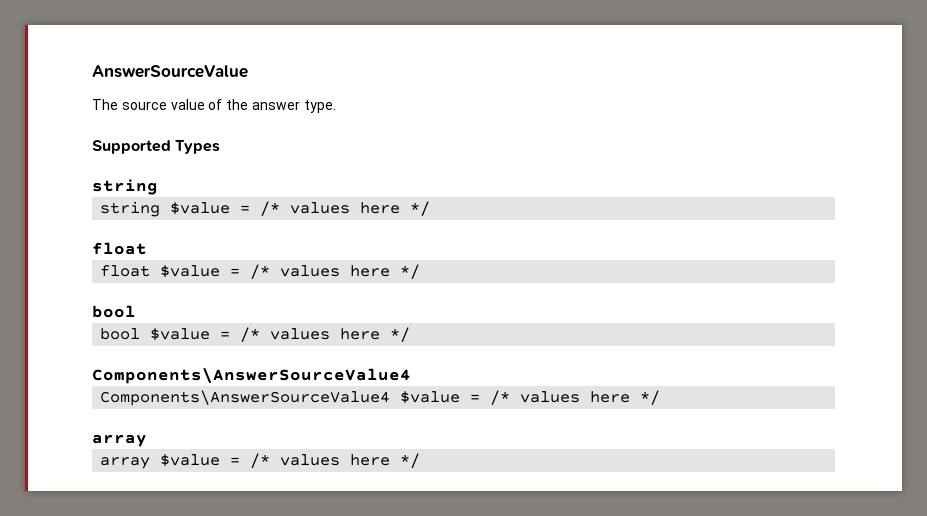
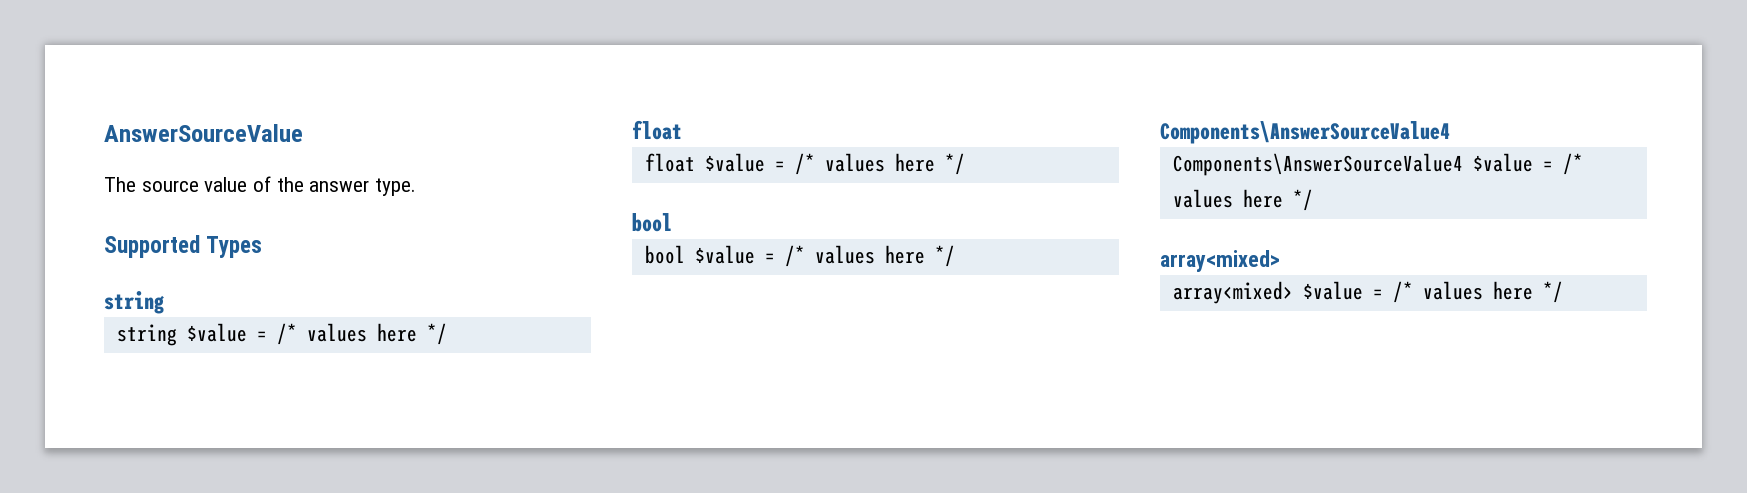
  Components\AnswerSourceValue4 $value = /* values here */
- array
- array $value = /* values here */
+ array<mixed>
+ array<mixed> $value = /* values here */

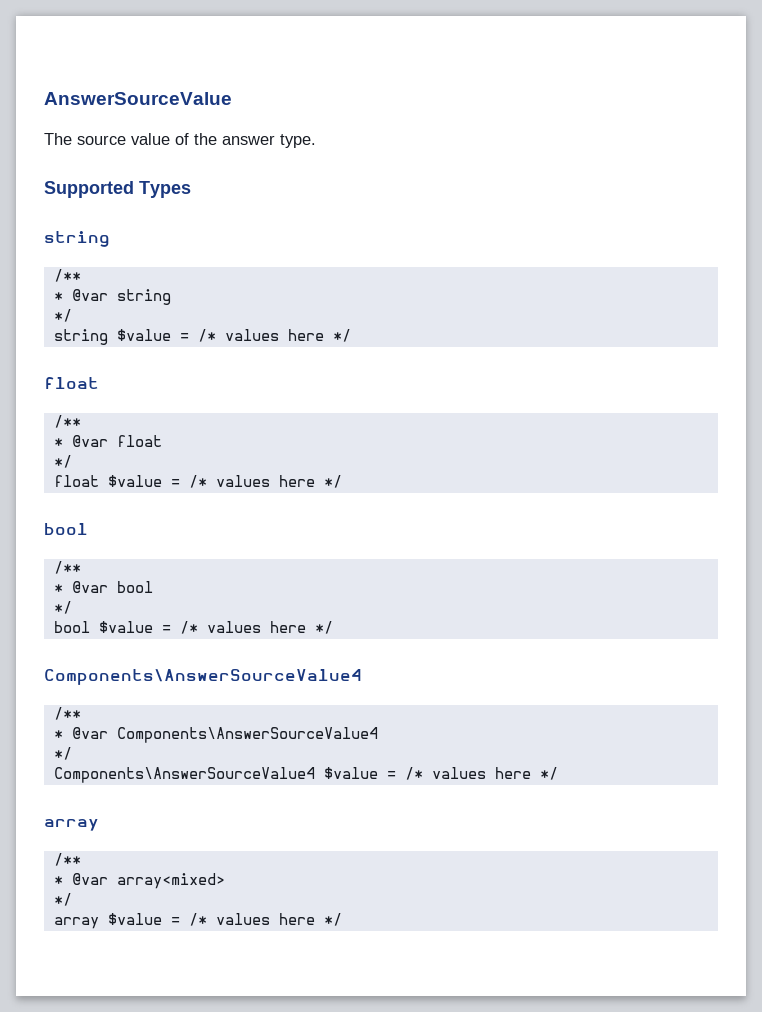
  Supported Types
  string
+ /**
+ * @var string
+ */
  string $value = /* values here */
  float
+ /**
+ * @var float
+ */
  float $value = /* values here */
  bool
+ /**
+ * @var bool
+ */
  bool $value = /* values here */
  Components\AnswerSourceValue4
+ /**
+ * @var Components\AnswerSourceValue4
+ */
  Components\AnswerSourceValue4 $value = /* values here */
- array<mixed>
- array<mixed> $value = /* values here */
+ array
+ /**
+ * @var array<mixed>
+ */
+ array $value = /* values here */

